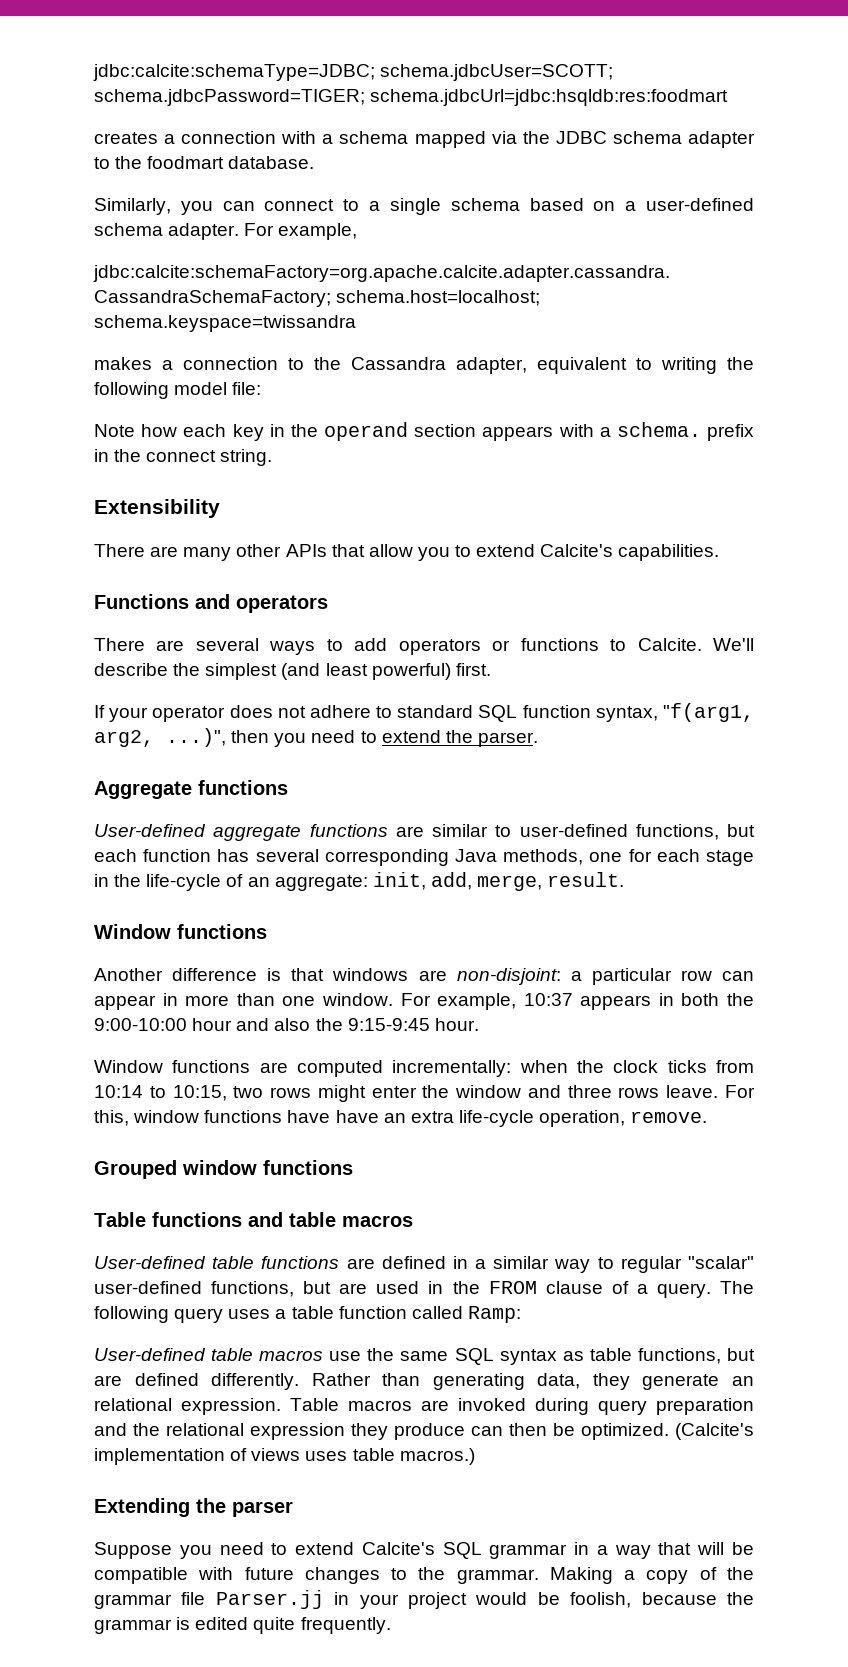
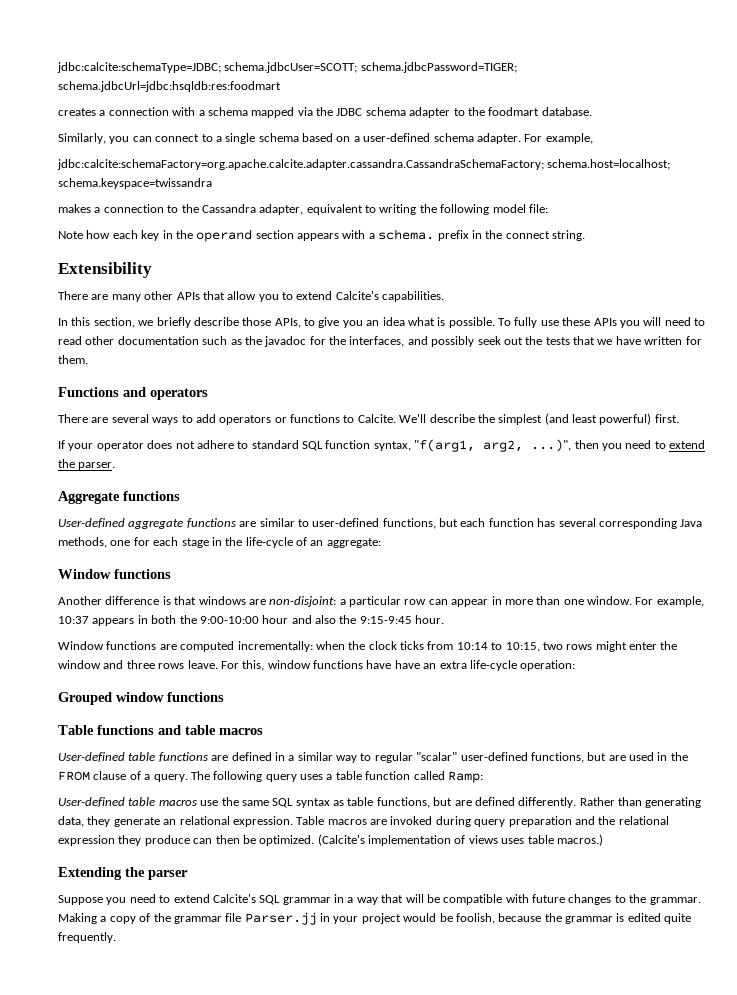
+ In this section, we briefly describe those APIs, to give you an idea what is possible. To fully use these APIs you will need to read other documentation such as the javadoc for the interfaces, and possibly seek out the tests that we have written for them.
- User-defined aggregate functions are similar to user-defined functions, but each function has several corresponding Java methods, one for each stage in the life-cycle of an aggregate: init, add, merge, result.
+ User-defined aggregate functions are similar to user-defined functions, but each function has several corresponding Java methods, one for each stage in the life-cycle of an aggregate:
- For this, window functions have have an extra life-cycle operation, remove.
+ For this, window functions have have an extra life-cycle operation:

